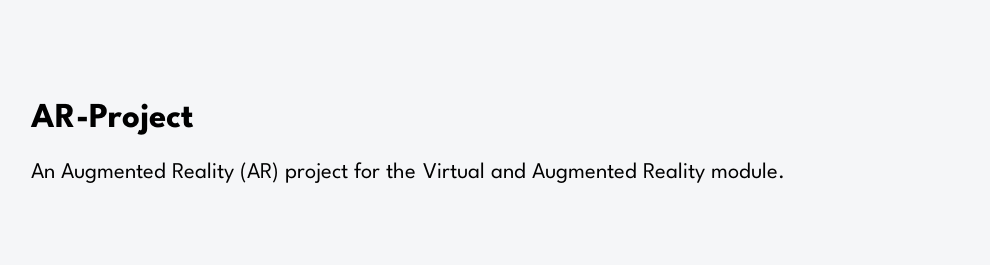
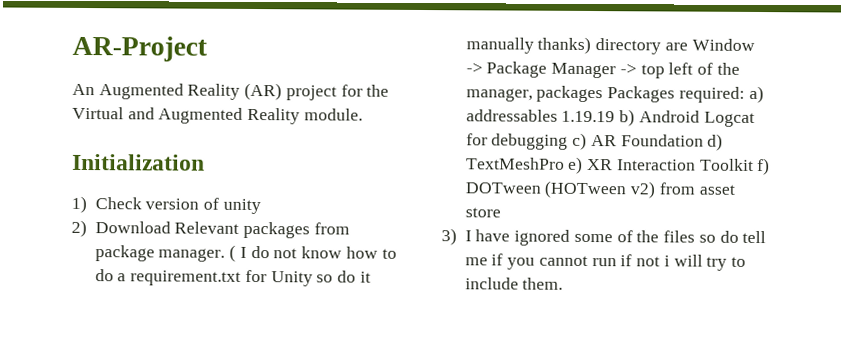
+ Initialization
+ 1) Check version of unity
+ 2) Download Relevant packages from package manager. ( I do not know how to do a requirement.txt for Unity so do it manually thanks) directory are Window -> Package Manager -> top left of the manager, packages Packages required: a) addressables 1.19.19 b) Android Logcat for debugging c) AR Foundation d) TextMeshPro e) XR Interaction Toolkit f) DOTween (HOTween v2) from asset store
+ 3) I have ignored some of the files so do tell me if you cannot run if not i will try to include them.

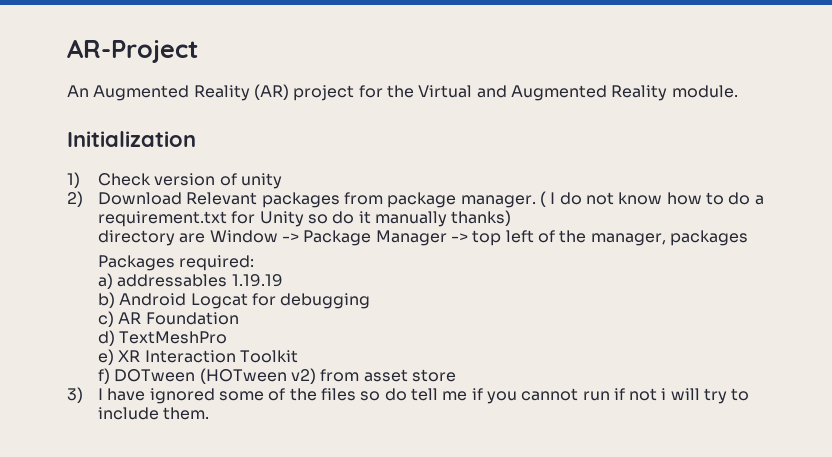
- ( I do not know how to do a requirement.txt for Unity so do it manually thanks) directory are Window -> Package Manager -> top left of the manager, packages Packages required: a) addressables 1.19.19 b) Android Logcat for debugging c) AR Foundation d) TextMeshPro e) XR Interaction Toolkit f) DOTween (HOTween v2) from asset store
+ ( I do not know how to do a requirement.txt for Unity so do it manually thanks)
+ directory are Window -> Package Manager -> top left of the manager, packages
+ Packages required:
+ a) addressables 1.19.19
+ b) Android Logcat for debugging
+ c) AR Foundation
+ d) TextMeshPro
+ e) XR Interaction Toolkit
+ f) DOTween (HOTween v2) from asset store

